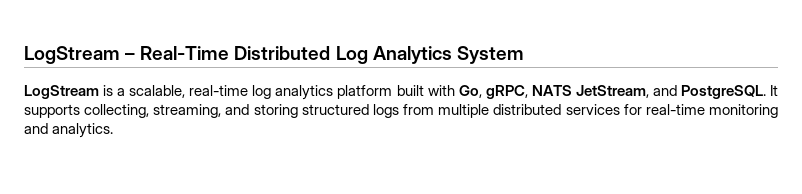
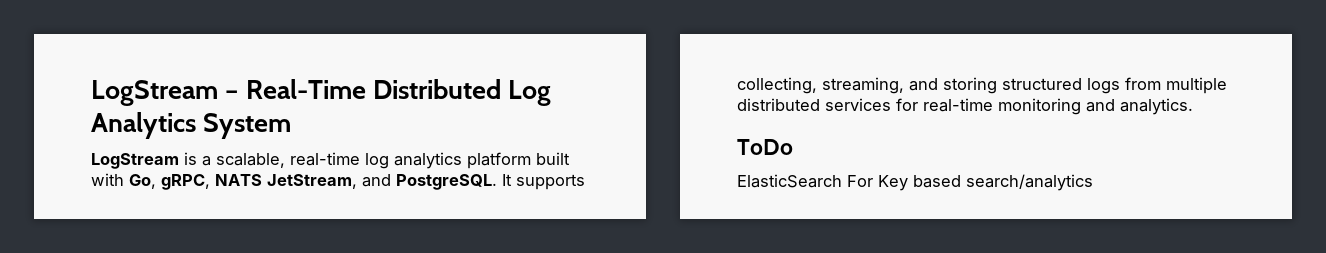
+ ToDo
+ ElasticSearch For Key based search/analytics

